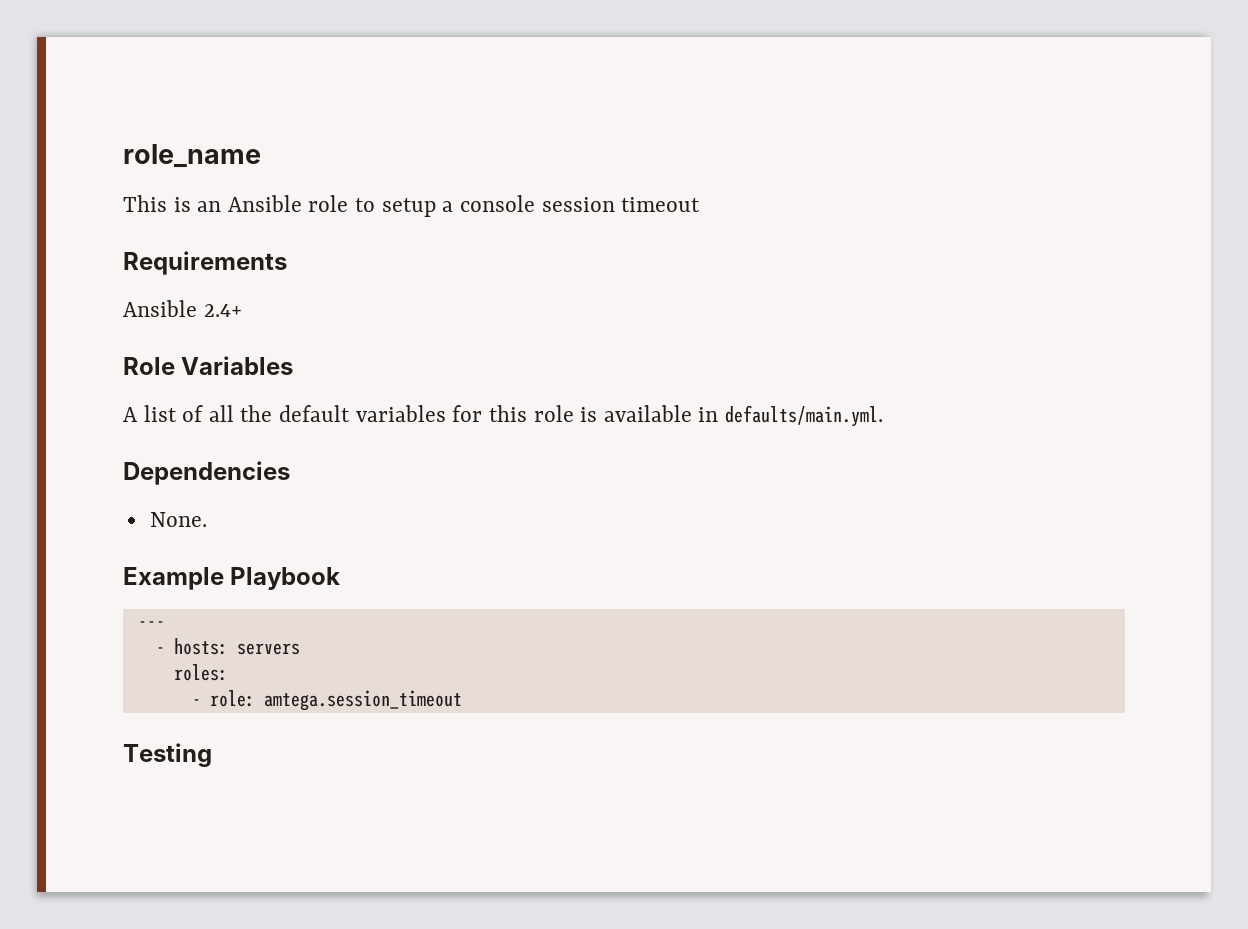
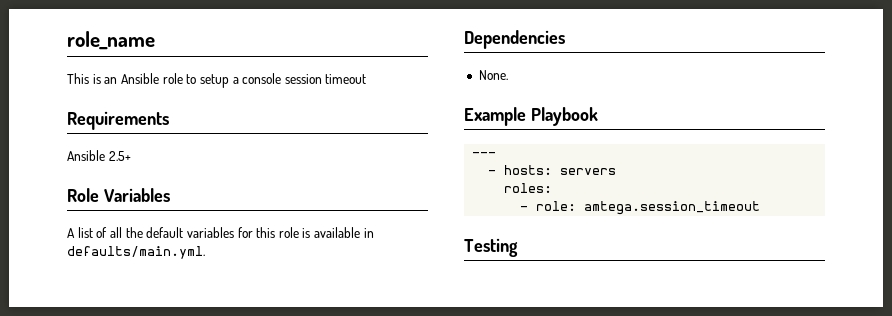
- Ansible 2.4+
+ Ansible 2.5+

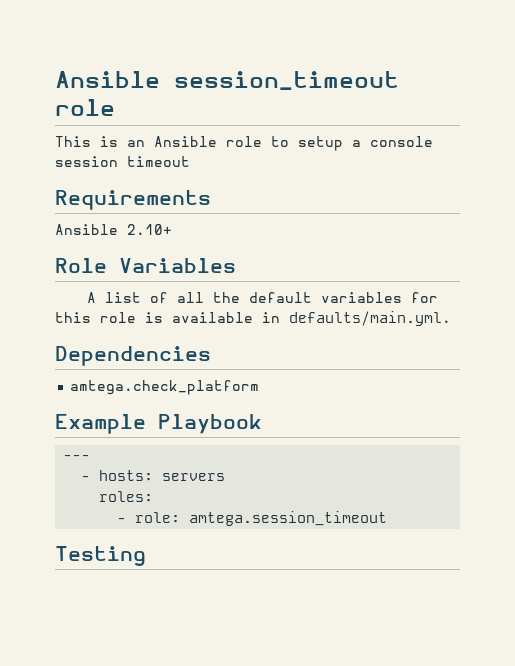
- role_name
+ Ansible session_timeout role
- Ansible 2.5+
+ Ansible 2.10+
- None.
+ amtega.check_platform

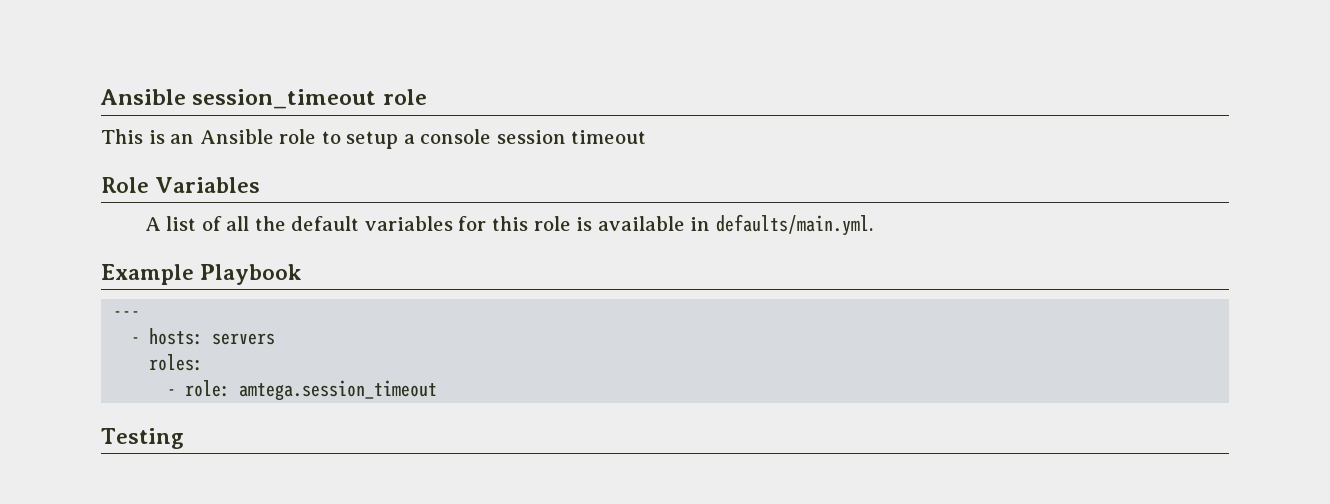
- Requirements
- Ansible 2.10+
- Dependencies
- amtega.check_platform

